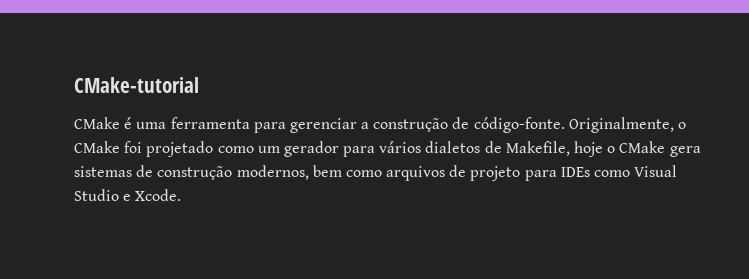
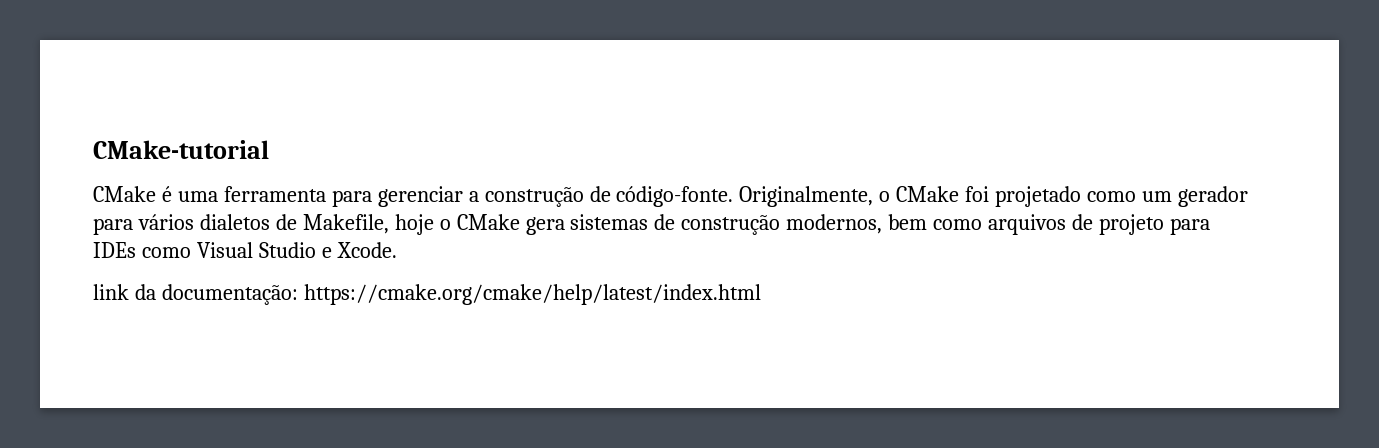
+ link da documentação: https://cmake.org/cmake/help/latest/index.html

